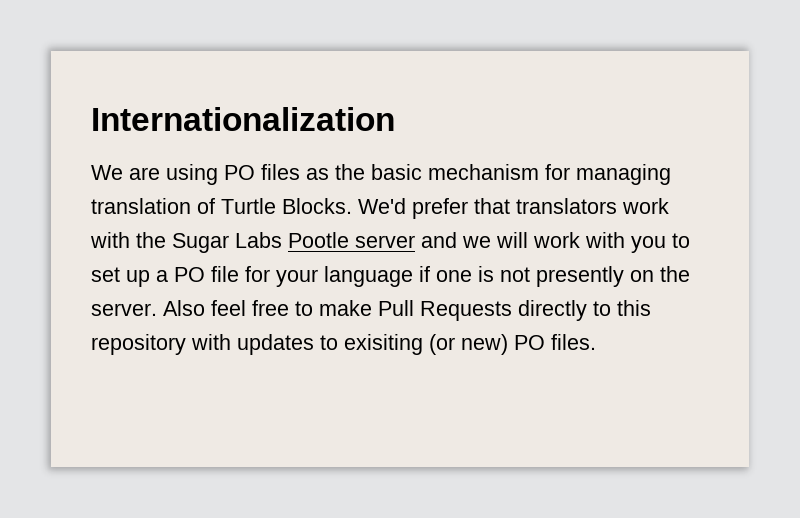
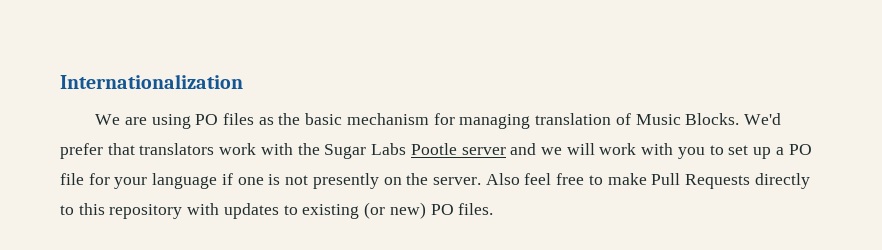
- We are using PO files as the basic mechanism for managing translation of Turtle Blocks.
+ We are using PO files as the basic mechanism for managing translation of Music Blocks.
- Also feel free to make Pull Requests directly to this repository with updates to exisiting (or new) PO files.
+ Also feel free to make Pull Requests directly to this repository with updates to existing (or new) PO files.

